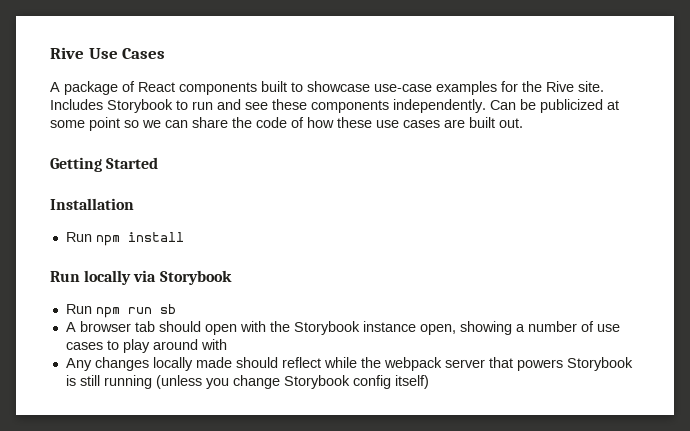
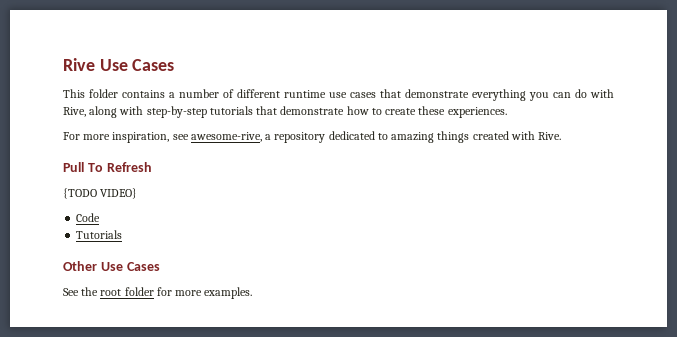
- A package of React components built to showcase use-case examples for the Rive site. Includes Storybook to run and see these components independently. Can be publicized at some point so we can share the code of how these use cases are built out.
- Getting Started
- Installation
- Run npm install
- Run locally via Storybook
- Run npm run sb
- A browser tab should open with the Storybook instance open, showing a number of use cases to play around with
- Any changes locally made should reflect while the webpack server that powers Storybook is still running (unless you change Storybook config itself)
+ This folder contains a number of different runtime use cases that demonstrate everything you can do with Rive, along with step-by-step tutorials that demonstrate how to create these experiences.
+ For more inspiration, see awesome-rive, a repository dedicated to amazing things created with Rive.
+ Pull To Refresh
+ {TODO VIDEO}
+ Code
+ Tutorials
+ Other Use Cases
+ See the root folder for more examples.

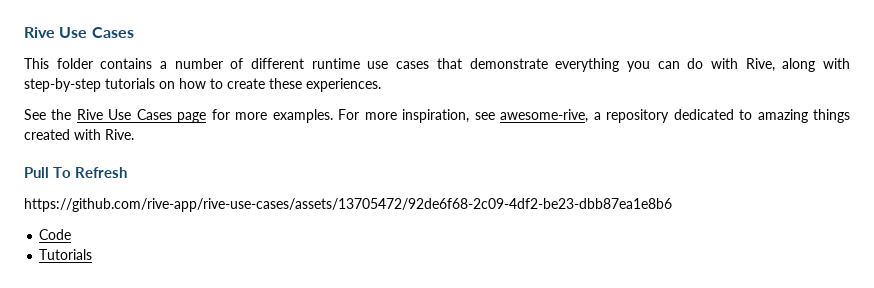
- This folder contains a number of different runtime use cases that demonstrate everything you can do with Rive, along with step-by-step tutorials that demonstrate how to create these experiences.
+ This folder contains a number of different runtime use cases that demonstrate everything you can do with Rive, along with step-by-step tutorials on how to create these experiences.
+ See the Rive Use Cases page for more examples.
- {TODO VIDEO}
+ https://github.com/rive-app/rive-use-cases/assets/13705472/92de6f68-2c09-4df2-be23-dbb87ea1e8b6
- Other Use Cases
- See the root folder for more examples.

